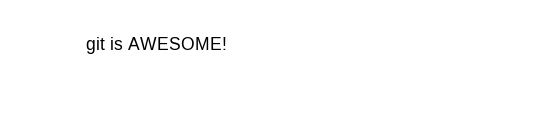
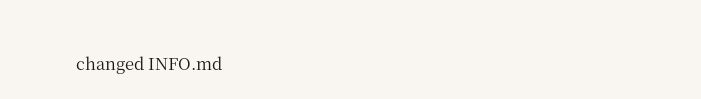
- git is AWESOME!
+ changed INFO.md

